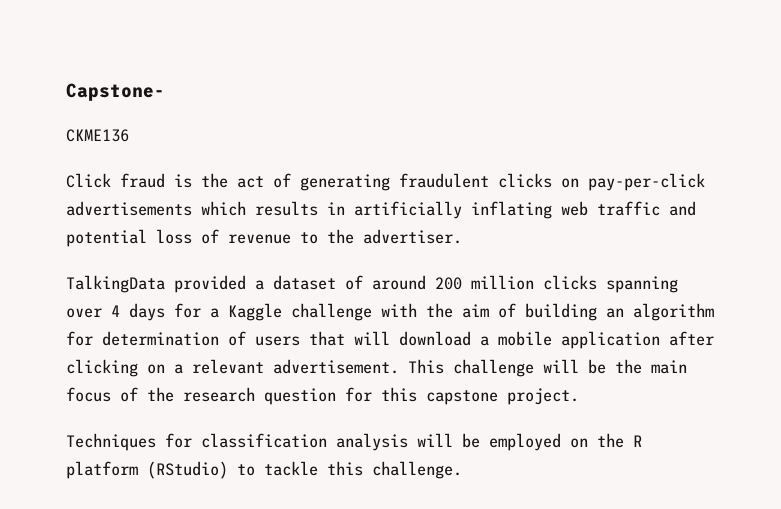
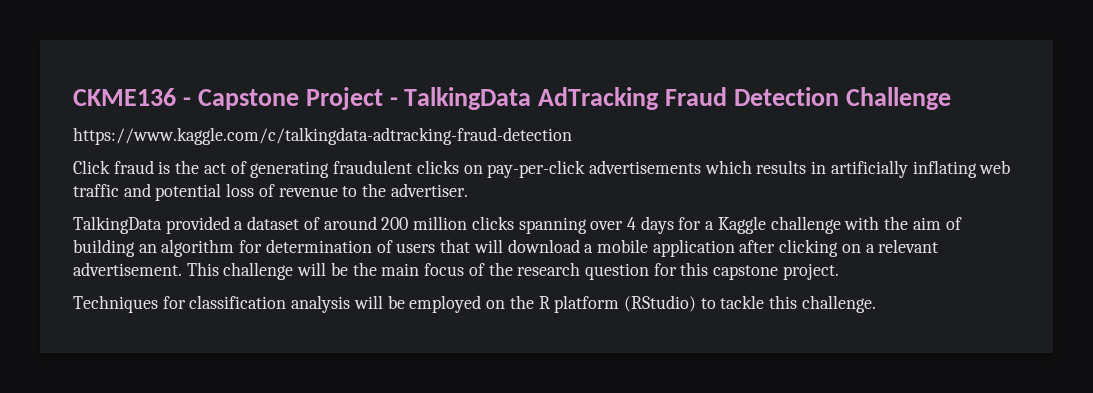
- Capstone-
- CKME136
+ CKME136 - Capstone Project - TalkingData AdTracking Fraud Detection Challenge
+ https://www.kaggle.com/c/talkingdata-adtracking-fraud-detection

